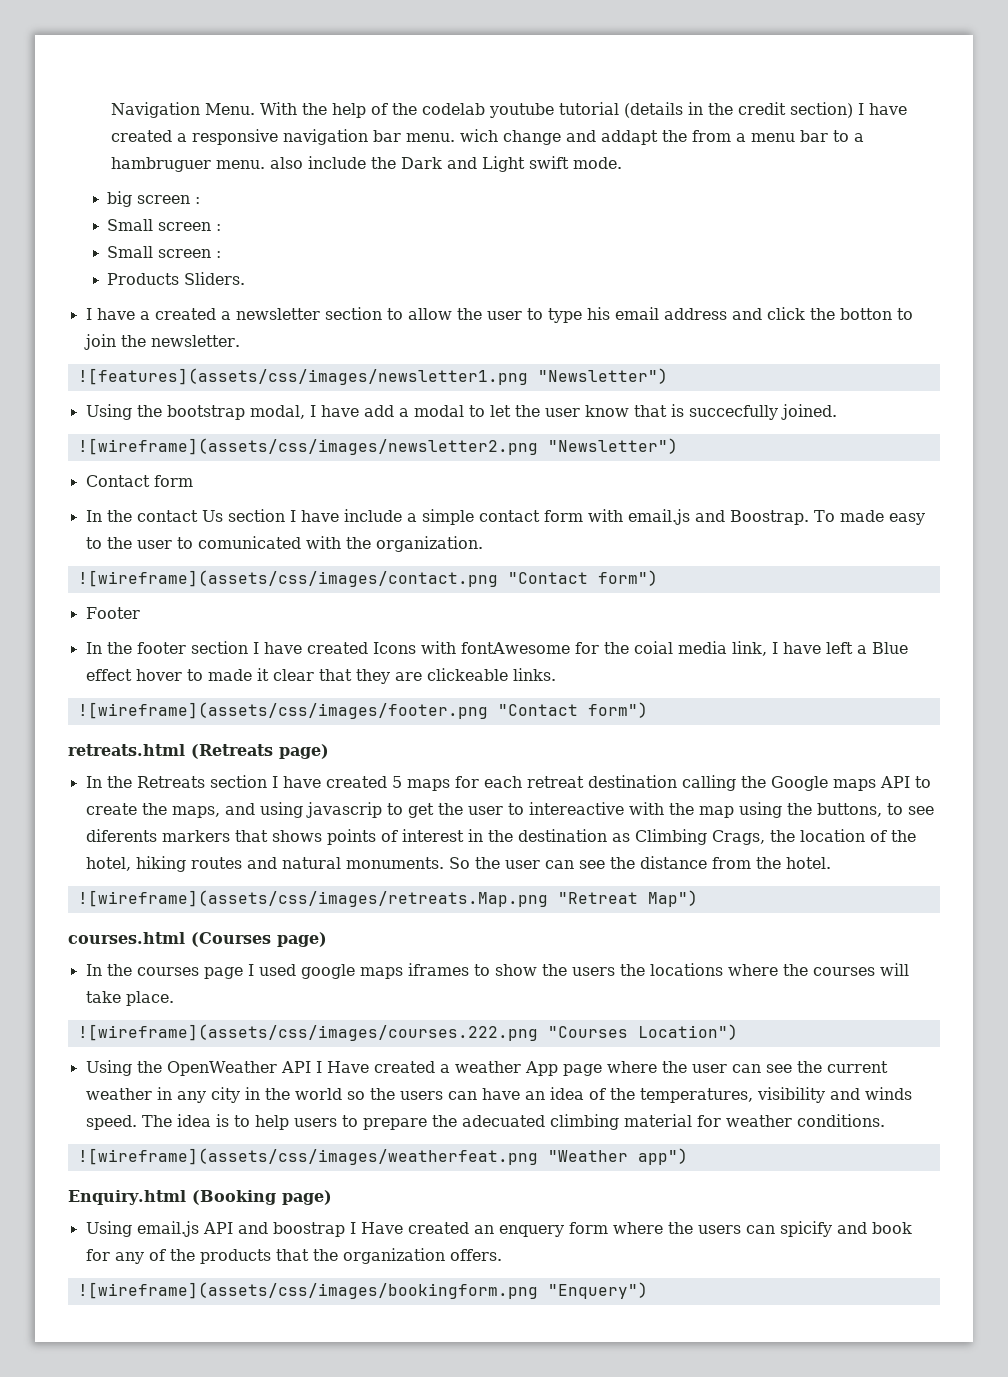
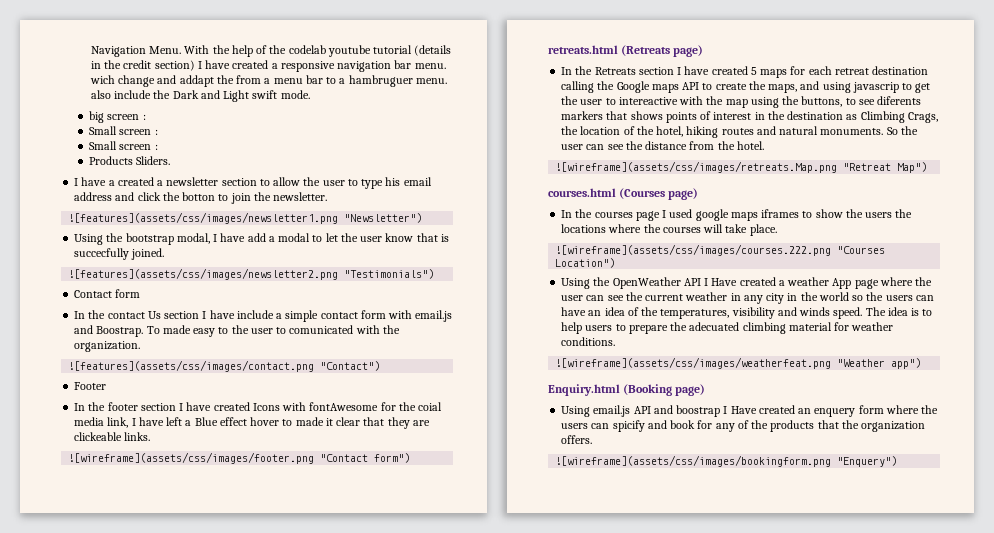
- ![wireframe](assets/css/images/newsletter2.png "Newsletter")
+ ![features](assets/css/images/newsletter2.png "Testimonials")
- ![wireframe](assets/css/images/contact.png "Contact form")
+ ![features](assets/css/images/contact.png "Contact")

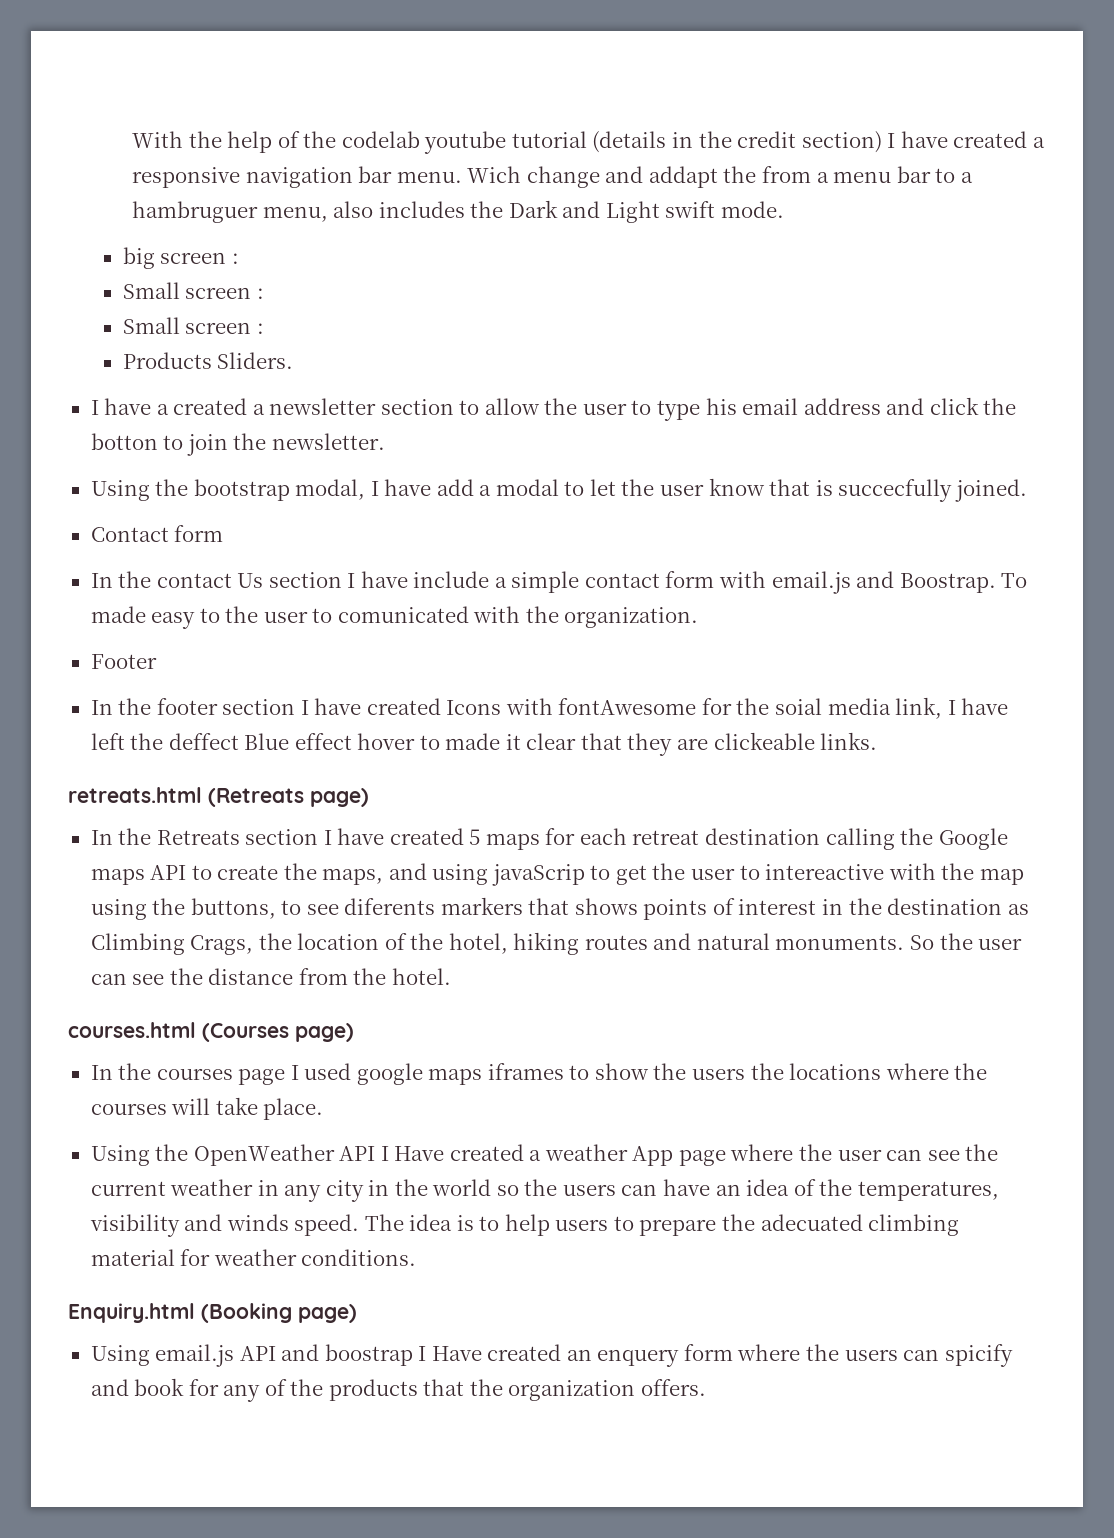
- Navigation Menu. With the help of the codelab youtube tutorial (details in the credit section) I have created a responsive navigation bar menu. wich change and addapt the from a menu bar to a hambruguer menu. also include the Dark and Light swift mode.
+ With the help of the codelab youtube tutorial (details in the credit section) I have created a responsive navigation bar menu. Wich change and addapt the from a menu bar to a hambruguer menu, also includes the Dark and Light swift mode.
- ![features](assets/css/images/newsletter1.png "Newsletter")
- ![features](assets/css/images/newsletter2.png "Testimonials")
- ![features](assets/css/images/contact.png "Contact")
- In the footer section I have created Icons with fontAwesome for the coial media link, I have left a Blue effect hover to made it clear that they are clickeable links.
+ In the footer section I have created Icons with fontAwesome for the soial media link, I have left the deffect Blue effect hover to made it clear that they are clickeable links.
- ![wireframe](assets/css/images/footer.png "Contact form")
- In the Retreats section I have created 5 maps for each retreat destination calling the Google maps API to create the maps, and using javascrip to get the user to intereactive with the map using the buttons, to see diferents markers that shows points of interest in the destination as Climbing Crags, the location of the hotel, hiking routes and natural monuments.
+ In the Retreats section I have created 5 maps for each retreat destination calling the Google maps API to create the maps, and using javaScrip to get the user to intereactive with the map using the buttons, to see diferents markers that shows points of interest in the destination as Climbing Crags, the location of the hotel, hiking routes and natural monuments.
- ![wireframe](assets/css/images/retreats.Map.png "Retreat Map")
- ![wireframe](assets/css/images/courses.222.png "Courses Location")
- ![wireframe](assets/css/images/weatherfeat.png "Weather app")
- ![wireframe](assets/css/images/bookingform.png "Enquery")

